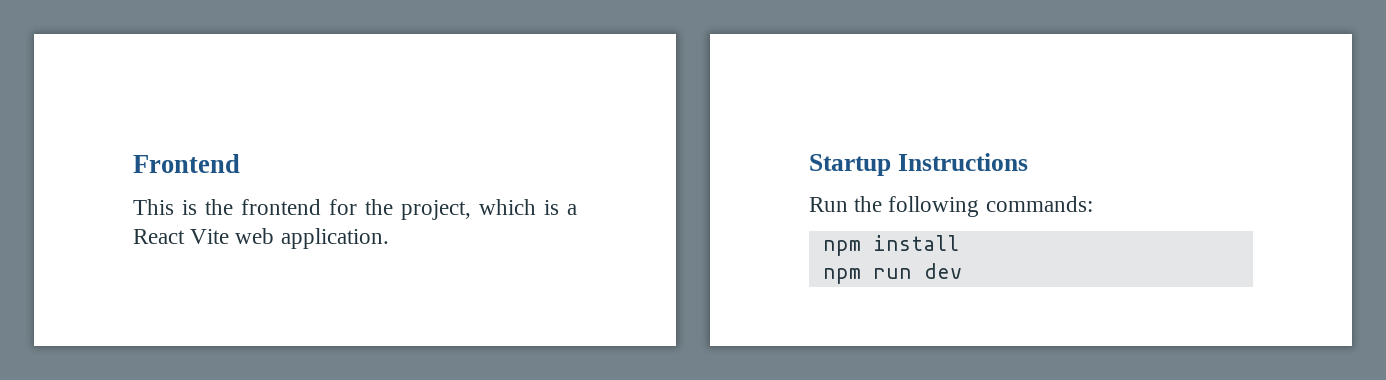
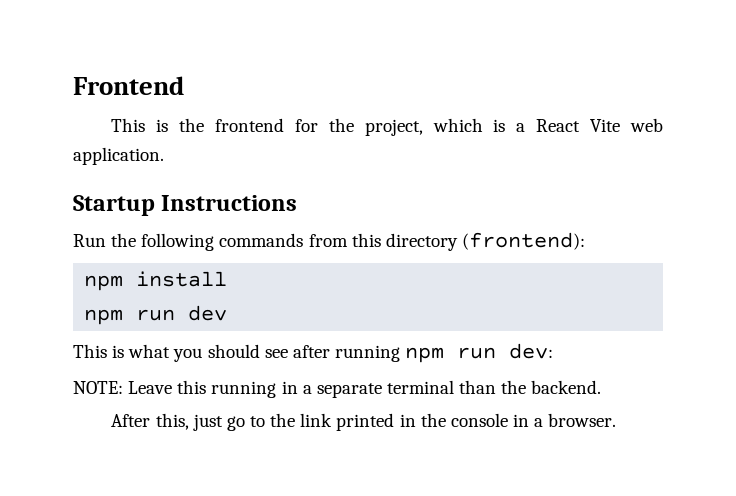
- Run the following commands:
+ Run the following commands from this directory (frontend):
+ This is what you should see after running npm run dev:
+ NOTE: Leave this running in a separate terminal than the backend.
+ After this, just go to the link printed in the console in a browser.

